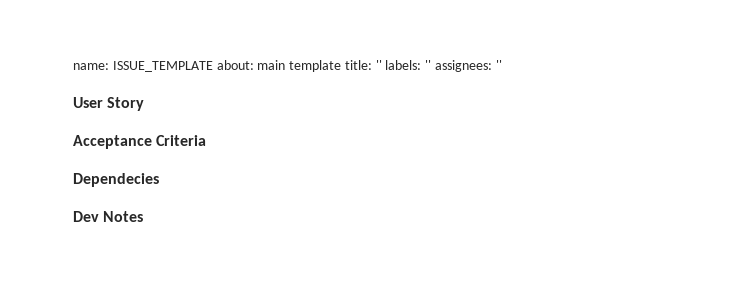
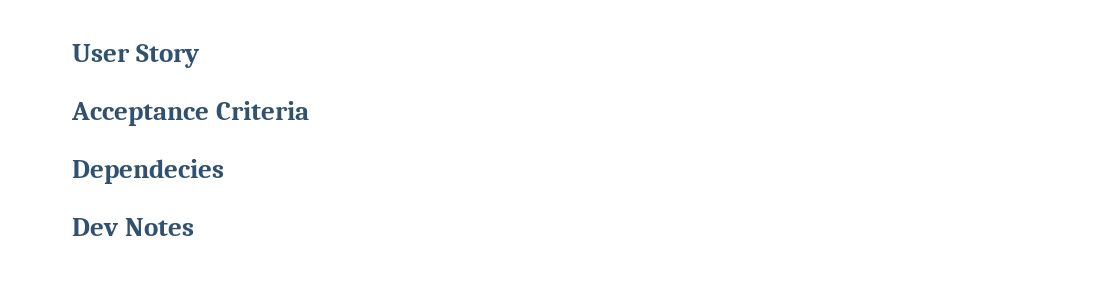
- name: ISSUE_TEMPLATE about: main template title: '' labels: '' assignees: ''

